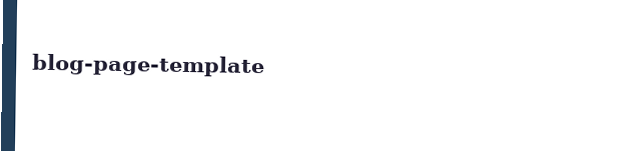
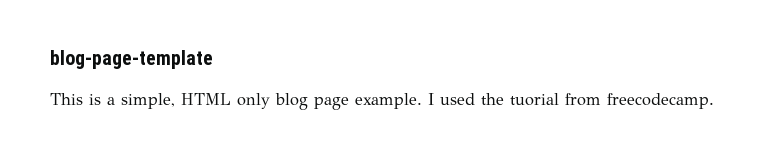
+ This is a simple, HTML only blog page example. I used the tuorial from freecodecamp.

